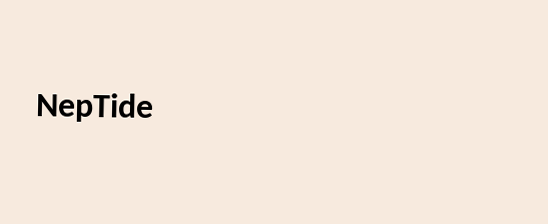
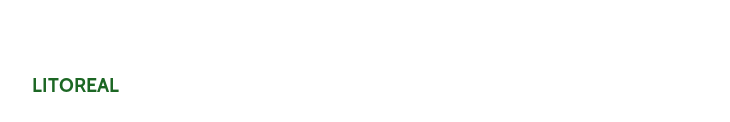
- NepTide
+ LITOREAL

